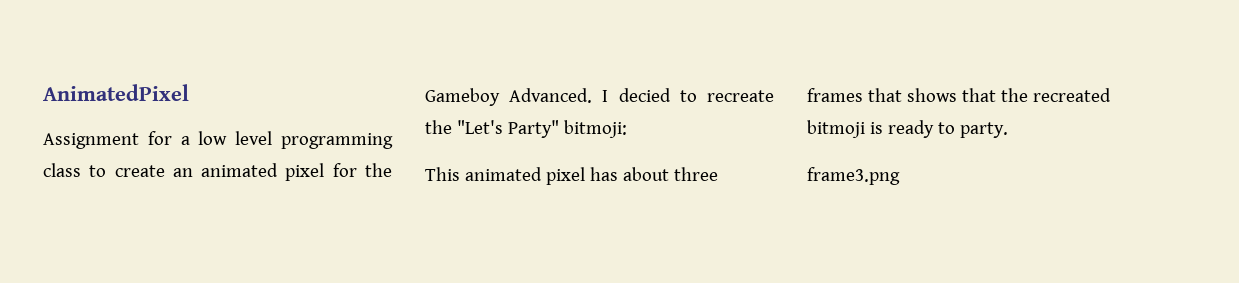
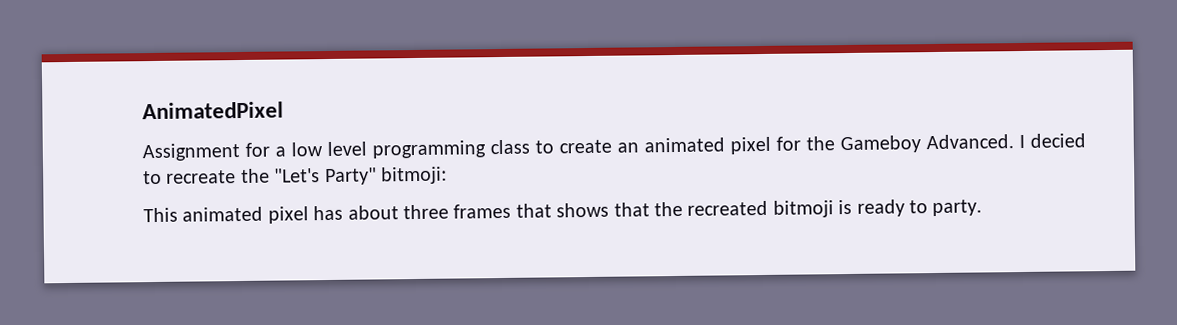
- frame3.png

